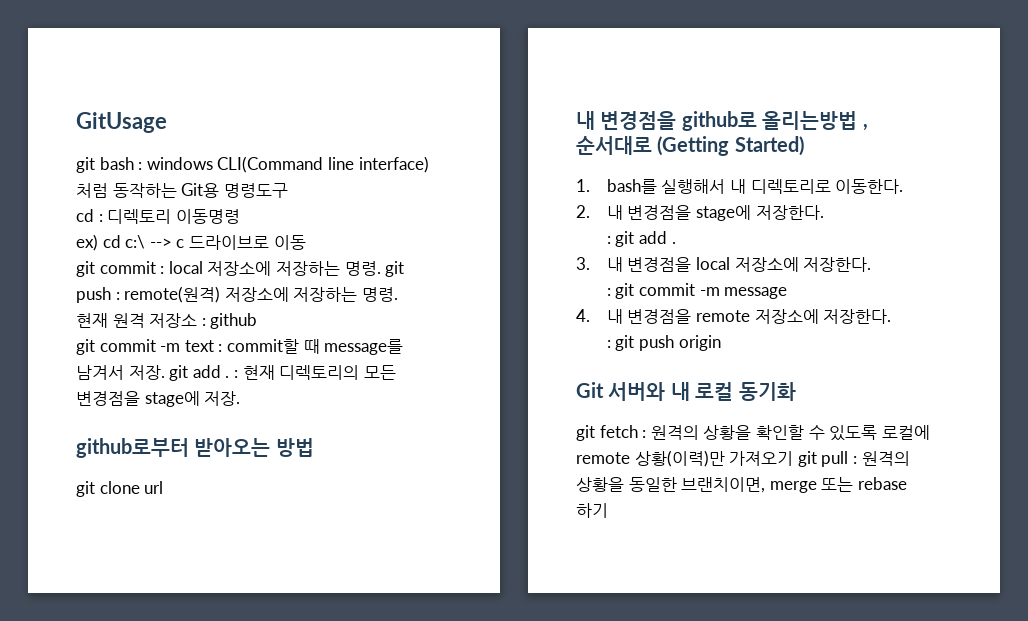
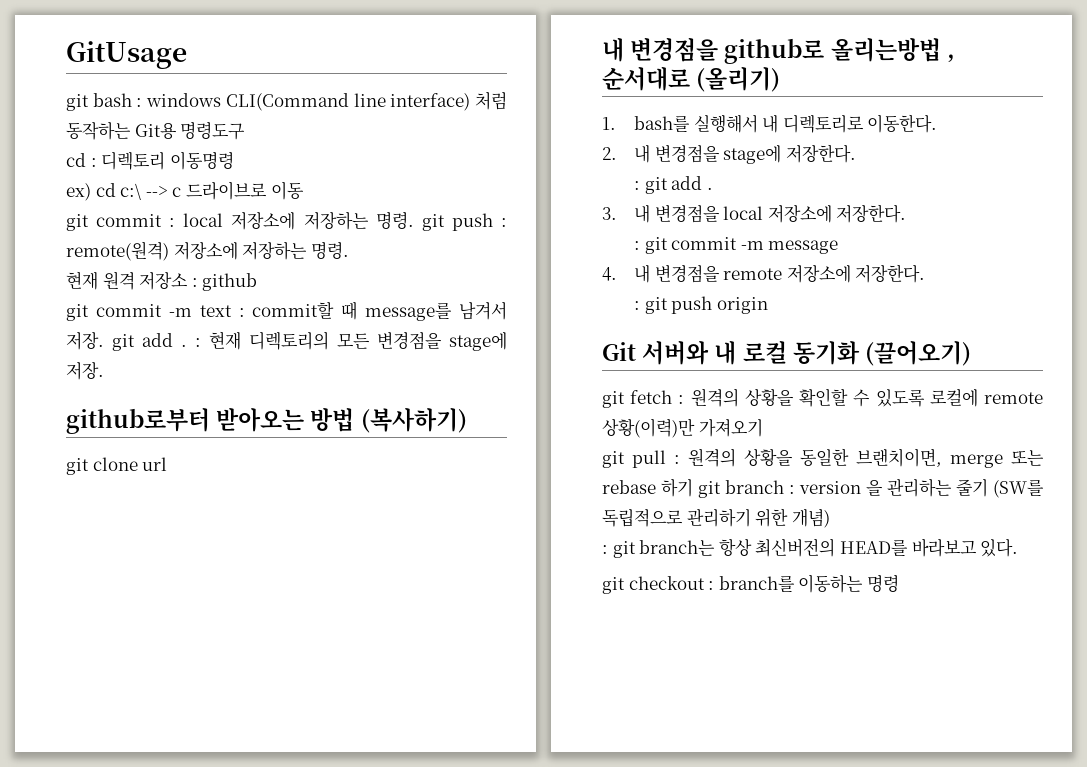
- github로부터 받아오는 방법
+ github로부터 받아오는 방법 (복사하기)
- 내 변경점을 github로 올리는방법 , 순서대로 (Getting Started)
+ 내 변경점을 github로 올리는방법 , 순서대로 (올리기)
- Git 서버와 내 로컬 동기화
+ Git 서버와 내 로컬 동기화 (끌어오기)
- git fetch : 원격의 상황을 확인할 수 있도록 로컬에 remote 상황(이력)만 가져오기 git pull : 원격의 상황을 동일한 브랜치이면, merge 또는 rebase 하기
+ git fetch : 원격의 상황을 확인할 수 있도록 로컬에 remote 상황(이력)만 가져오기
+ git pull : 원격의 상황을 동일한 브랜치이면, merge 또는 rebase 하기 git branch : version 을 관리하는 줄기 (SW를 독립적으로 관리하기 위한 개념)
+ : git branch는 항상 최신버전의 HEAD를 바라보고 있다.
+ git checkout : branch를 이동하는 명령

